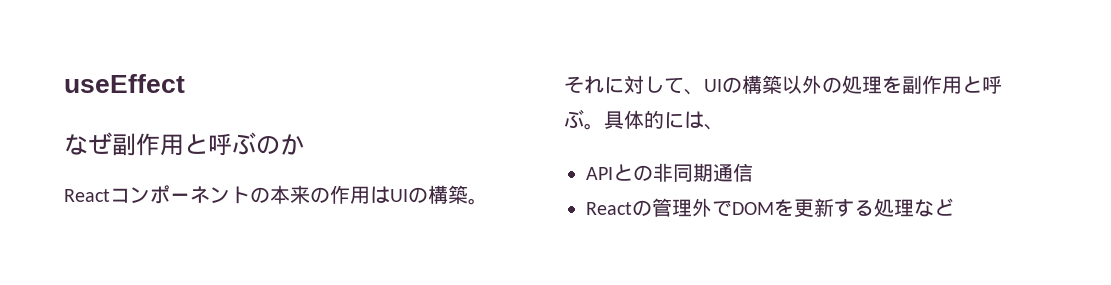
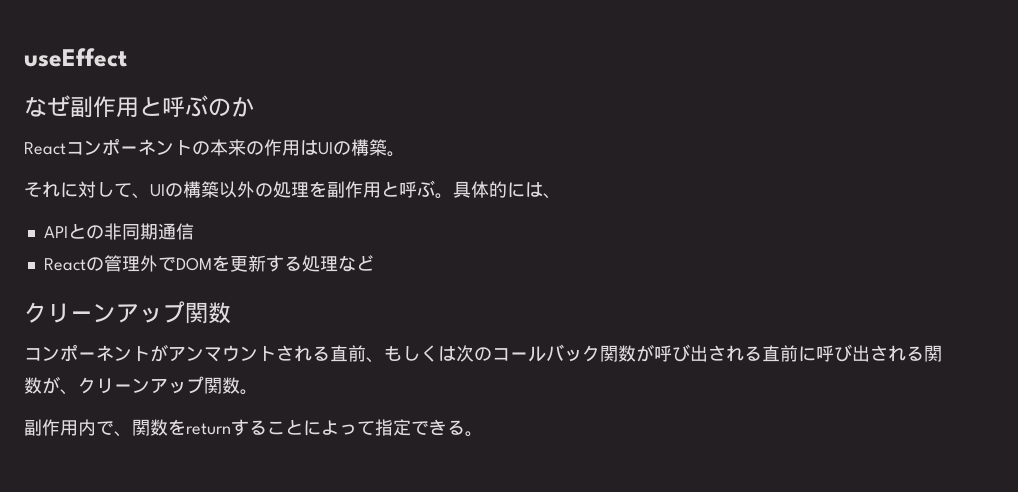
  Reactの管理外でDOMを更新する処理など
+ クリーンアップ関数
+ コンポーネントがアンマウントされる直前、もしくは次のコールバック関数が呼び出される直前に呼び出される関数が、クリーンアップ関数。
+ 副作用内で、関数をreturnすることによって指定できる。

